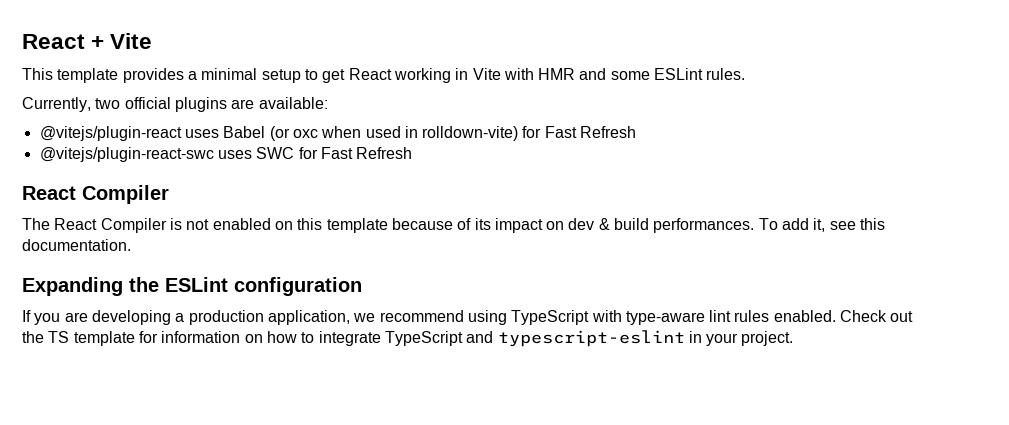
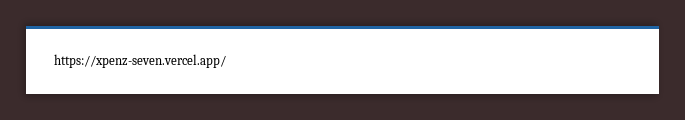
- React + Vite
- This template provides a minimal setup to get React working in Vite with HMR and some ESLint rules.
- Currently, two official plugins are available:
- @vitejs/plugin-react uses Babel (or oxc when used in rolldown-vite) for Fast Refresh
- @vitejs/plugin-react-swc uses SWC for Fast Refresh
- React Compiler
- The React Compiler is not enabled on this template because of its impact on dev & build performances. To add it, see this documentation.
- Expanding the ESLint configuration
- If you are developing a production application, we recommend using TypeScript with type-aware lint rules enabled. Check out the TS template for information on how to integrate TypeScript and typescript-eslint in your project.
+ https://xpenz-seven.vercel.app/

